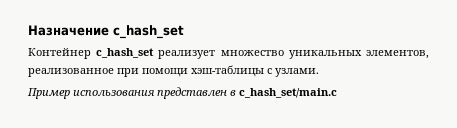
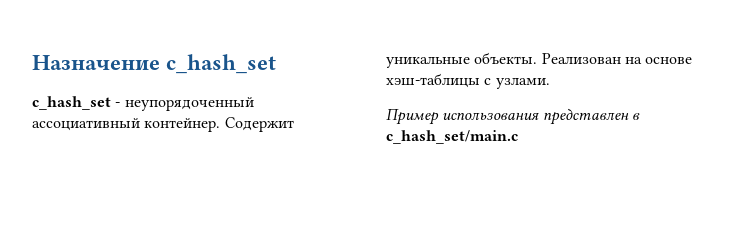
- Контейнер c_hash_set реализует множество уникальных элементов, реализованное при помощи хэш-таблицы с узлами.
+ c_hash_set - неупорядоченный ассоциативный контейнер. Содержит уникальные объекты. Реализован на основе хэш-таблицы с узлами.

